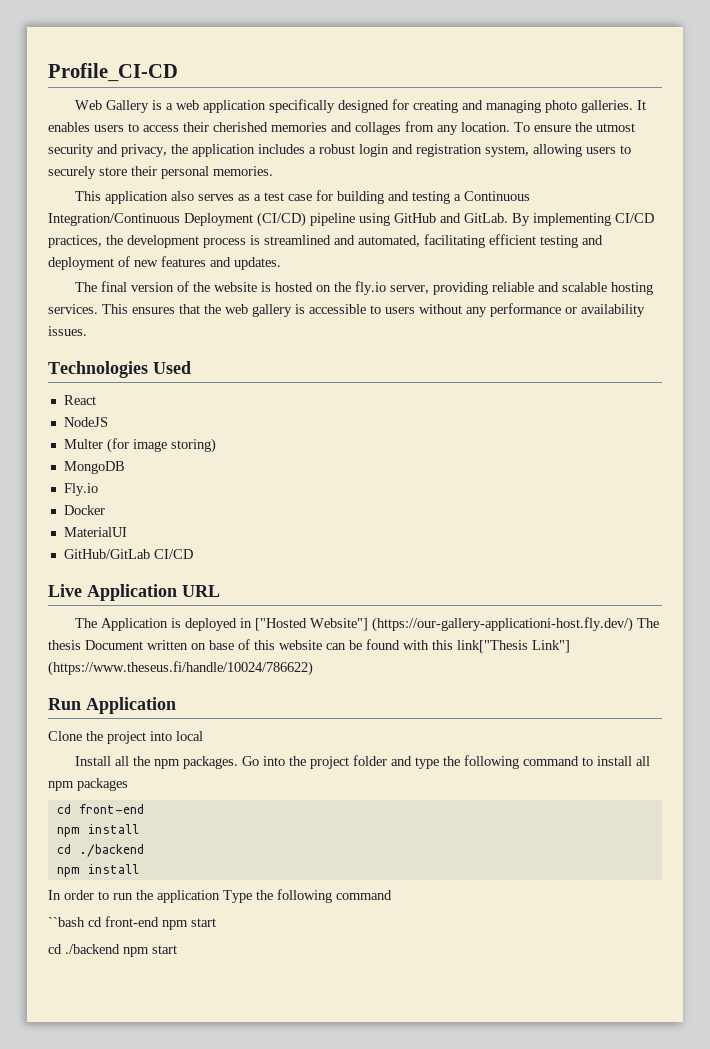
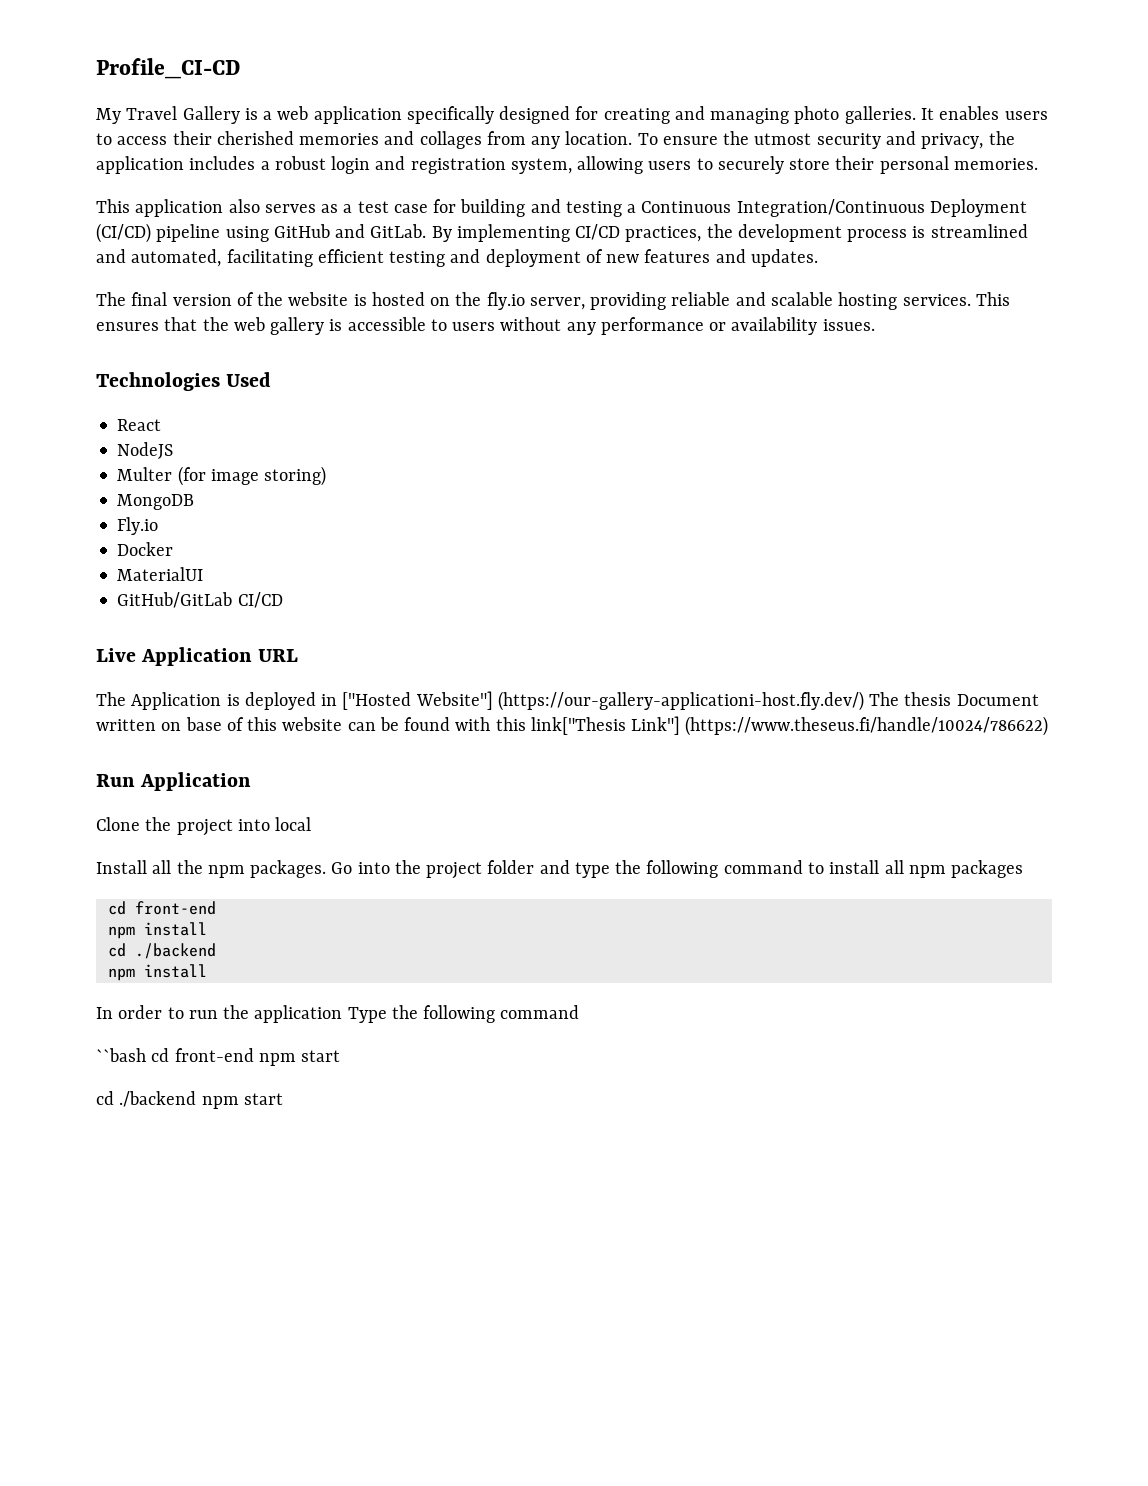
- Web Gallery is a web application specifically designed for creating and managing photo galleries.
+ My Travel Gallery is a web application specifically designed for creating and managing photo galleries.

